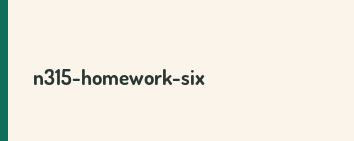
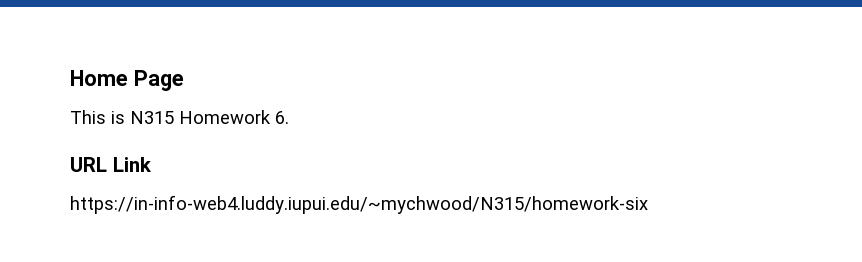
- n315-homework-six
+ Home Page
+ This is N315 Homework 6.
+ URL Link
+ https://in-info-web4.luddy.iupui.edu/~mychwood/N315/homework-six

